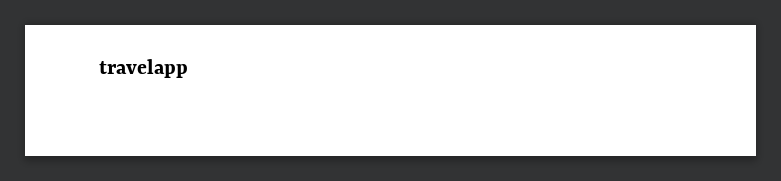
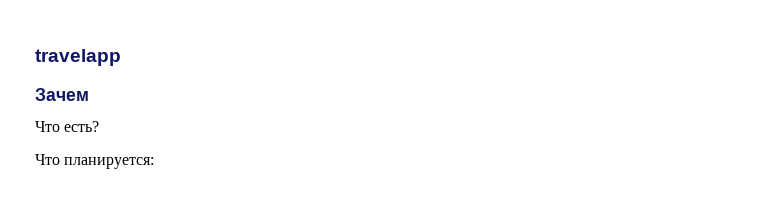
+ Зачем
+ Что есть?
+ Что планируется:

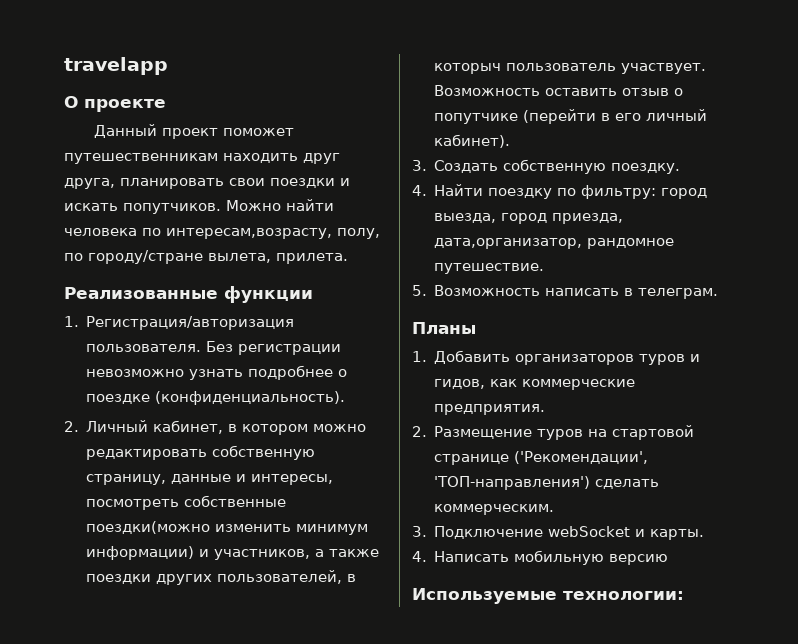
- Зачем
- Что есть?
- Что планируется:
+ О проекте
+ Данный проект поможет путешественникам находить друг друга, планировать свои поездки и искать попутчиков. Можно найти человека по интересам,возрасту, полу, по городу/стране вылета, прилета.
+ Реализованные функции
+ 1. Регистрация/авторизация пользователя. Без регистрации невозможно узнать подробнее о поездке (конфиденциальность).
+ 2. Личный кабинет, в котором можно редактировать собственную страницу, данные и интересы, посмотреть собственные поездки(можно изменить минимум информации) и участников, а также поездки других пользователей, в которыч пользователь участвует. Возможность оставить отзыв о попутчике (перейти в его личный кабинет).
+ 3. Создать собственную поездку.
+ 4. Найти поездку по фильтру: город выезда, город приезда, дата,организатор, рандомное путешествие.
+ 5. Возможность написать в телеграм.
+ Планы
+ 1. Добавить организаторов туров и гидов, как коммерческие предприятия.
+ 2. Размещение туров на стартовой странице ('Рекомендации', 'ТОП-направления') сделать коммерческим.
+ 3. Подключение webSocket и карты.
+ 4. Написать мобильную версию
+ Используемые технологии:

